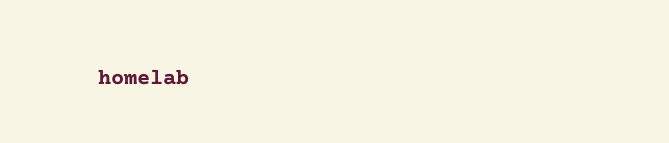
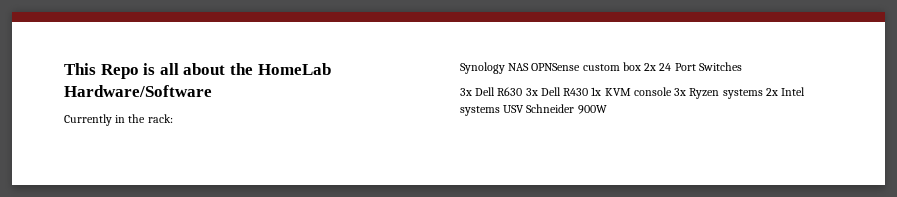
- homelab
+ This Repo is all about the HomeLab Hardware/Software
+ Currently in the rack:
+ Synology NAS OPNSense custom box 2x 24 Port Switches
+ 3x Dell R630 3x Dell R430 1x KVM console 3x Ryzen systems 2x Intel systems USV Schneider 900W

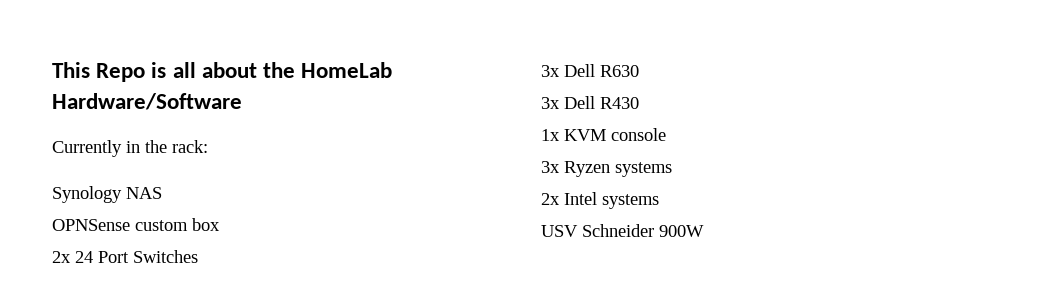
- Synology NAS OPNSense custom box 2x 24 Port Switches
+ Synology NAS
+ OPNSense custom box
+ 2x 24 Port Switches
- 3x Dell R630 3x Dell R430 1x KVM console 3x Ryzen systems 2x Intel systems USV Schneider 900W
+ 3x Dell R630
+ 3x Dell R430
+ 1x KVM console
+ 3x Ryzen systems
+ 2x Intel systems
+ USV Schneider 900W

